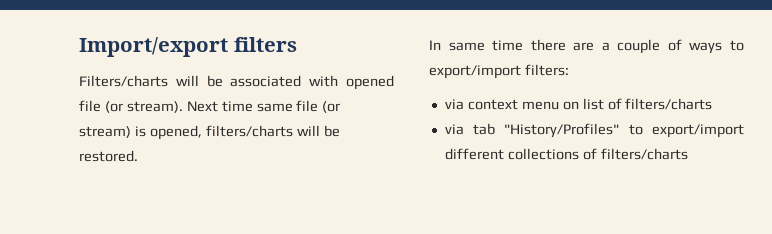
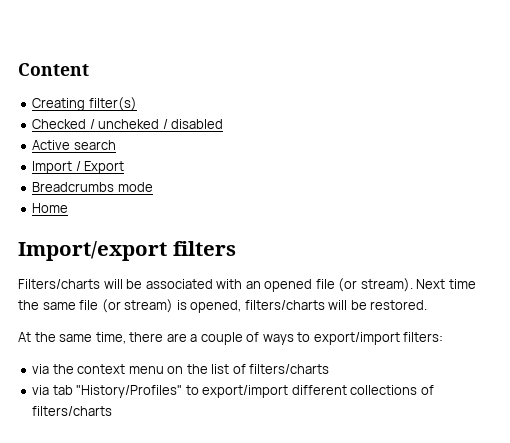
+ Content
+ Creating filter(s)
+ Checked / uncheked / disabled
+ Active search
+ Import / Export
+ Breadcrumbs mode
+ Home
- Filters/charts will be associated with opened file (or stream).
+ Filters/charts will be associated with an opened file (or stream).
- Next time same file (or stream) is opened, filters/charts will be restored.
+ Next time the same file (or stream) is opened, filters/charts will be restored.
- In same time there are a couple of ways to export/import filters:
+ At the same time, there are a couple of ways to export/import filters:
- via context menu on list of filters/charts
+ via the context menu on the list of filters/charts

